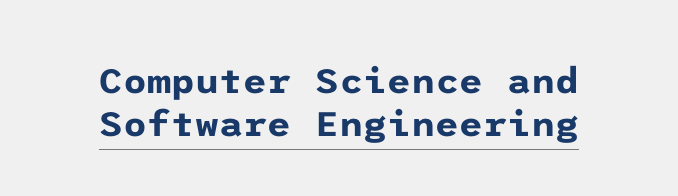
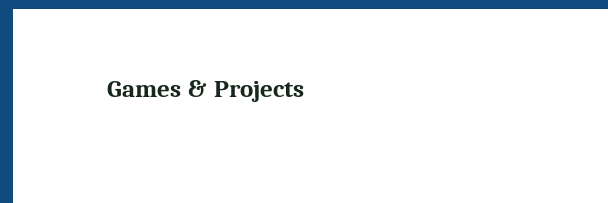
- Computer Science and Software Engineering
+ Games & Projects

